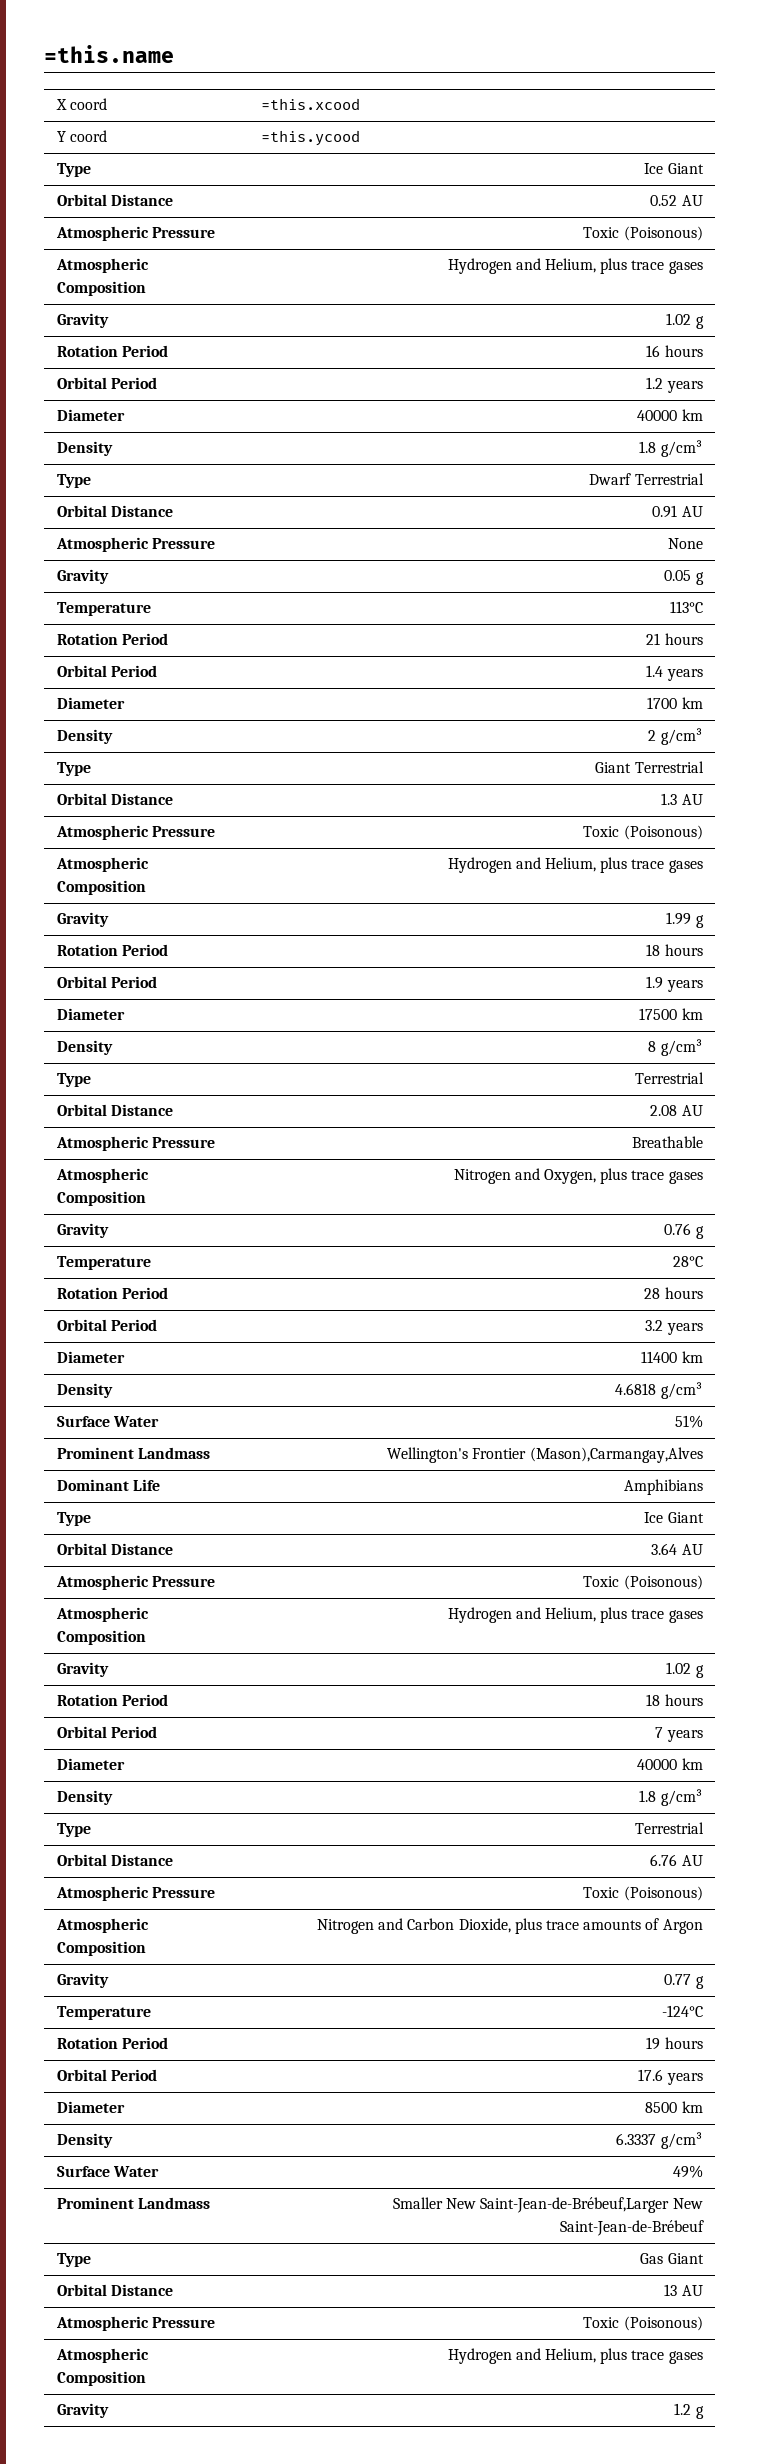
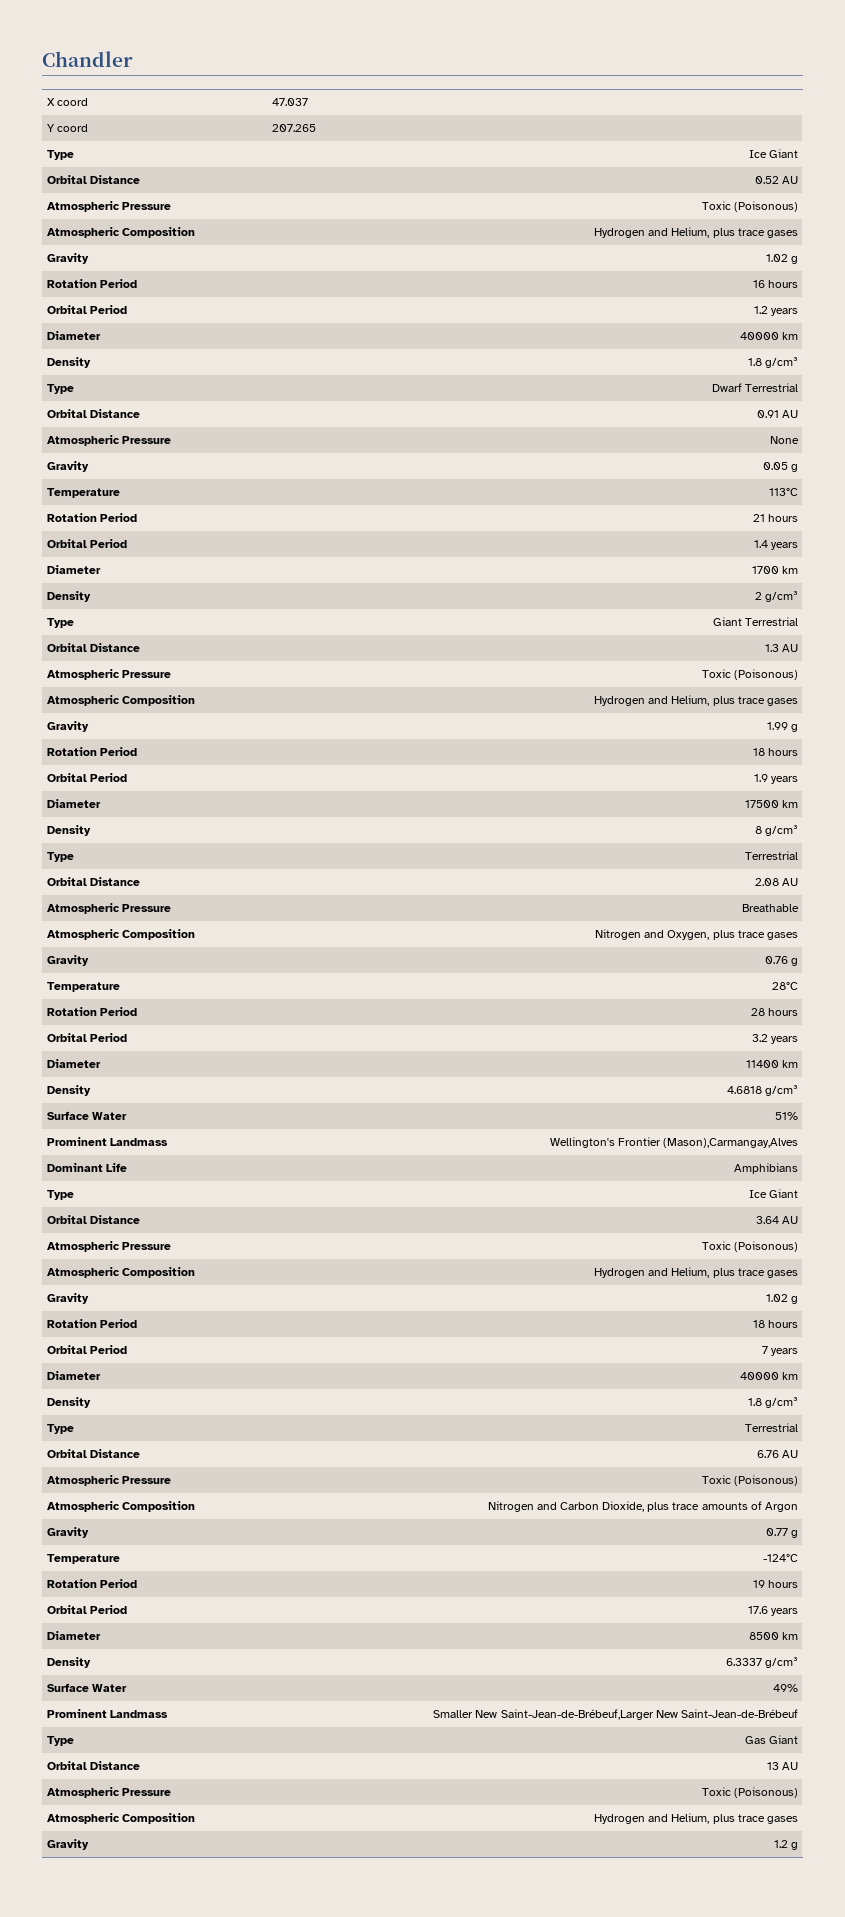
- =this.name
+ Chandler
- X coord | =this.xcood
+ X coord | 47.037
- Y coord | =this.ycood
+ Y coord | 207.265

